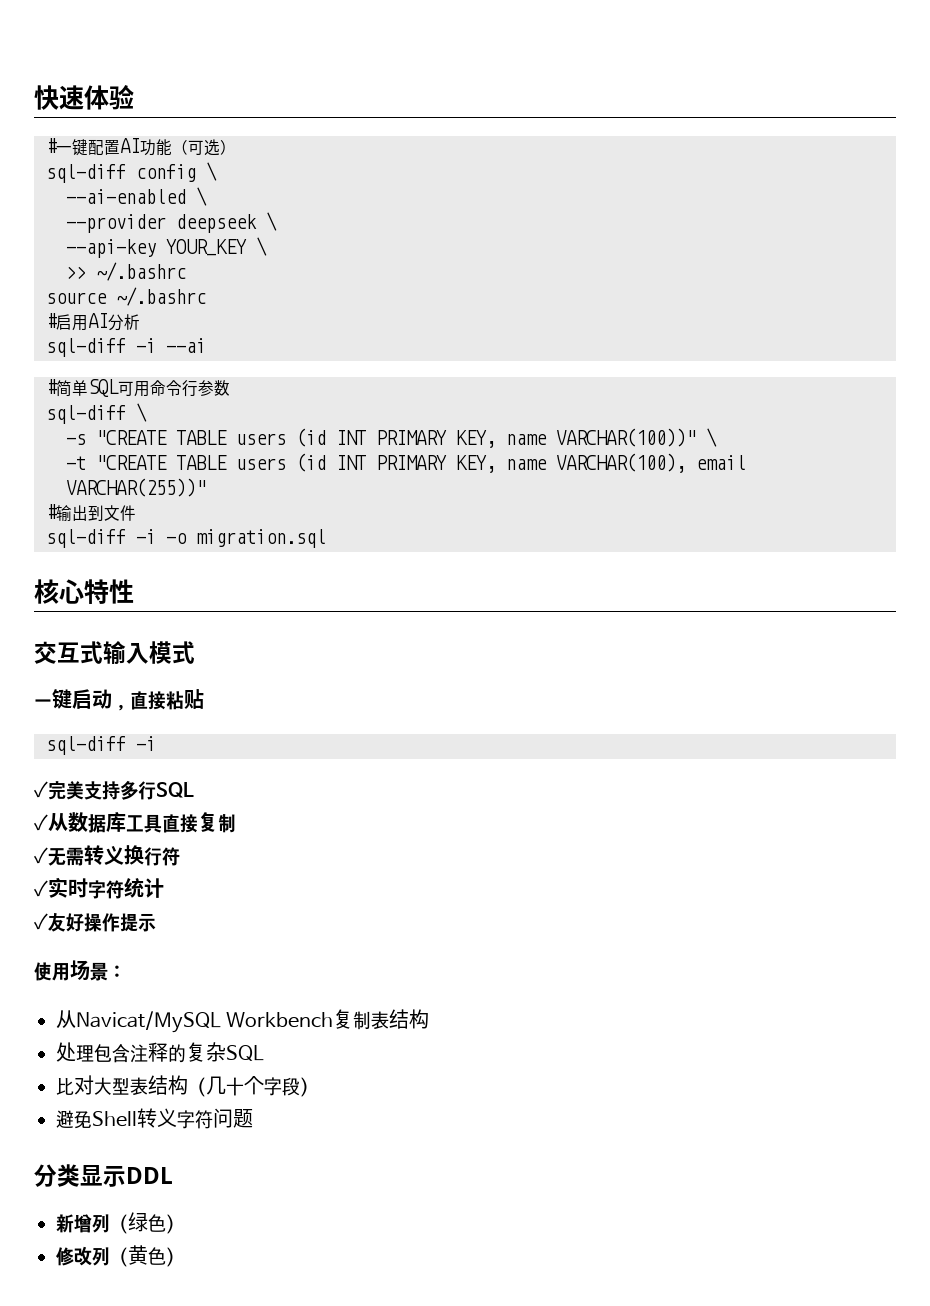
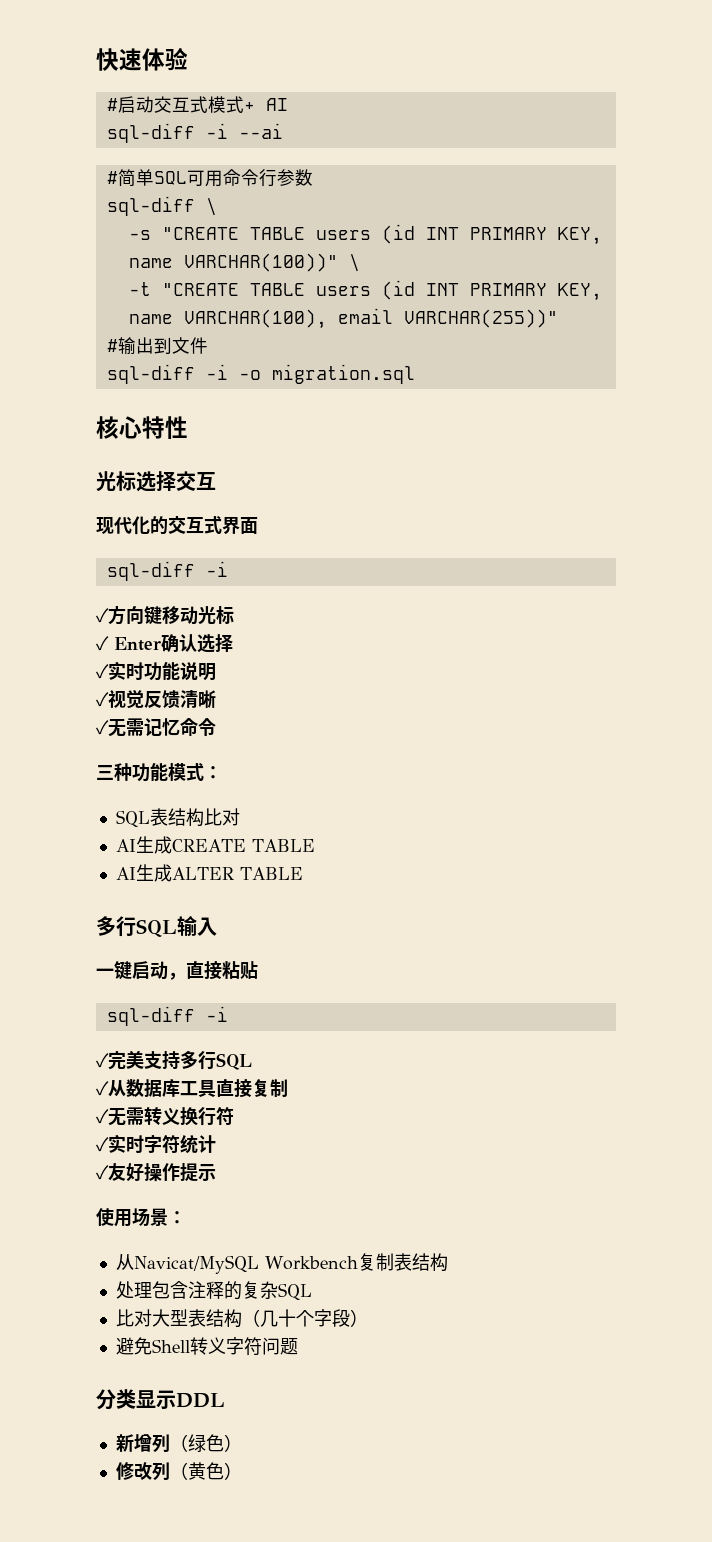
- #一键配置AI功能（可选）
- sql-diff config \
- --ai-enabled \
- --provider deepseek \
- --api-key YOUR_KEY \
- >> ~/.bashrc
- source ~/.bashrc
- #启用AI分析
+ #启动交互式模式+ AI
- 交互式输入模式
+ 光标选择交互
+ 现代化的交互式界面
+ sql-diff -i
+ ✓方向键移动光标
+ ✓ Enter确认选择
+ ✓实时功能说明
+ ✓视觉反馈清晰
+ ✓无需记忆命令
+ 三种功能模式：
+ SQL表结构比对
+ AI生成CREATE TABLE
+ AI生成ALTER TABLE
+ 多行SQL输入

